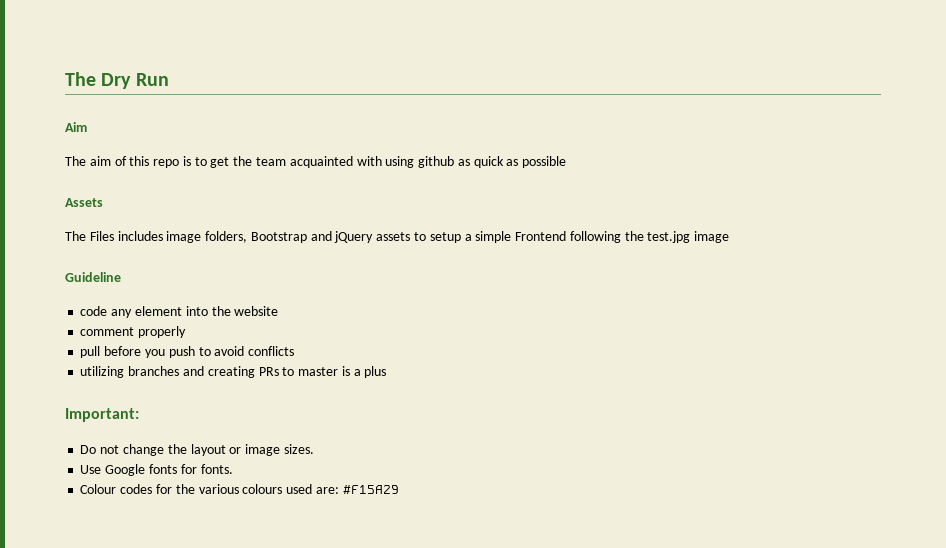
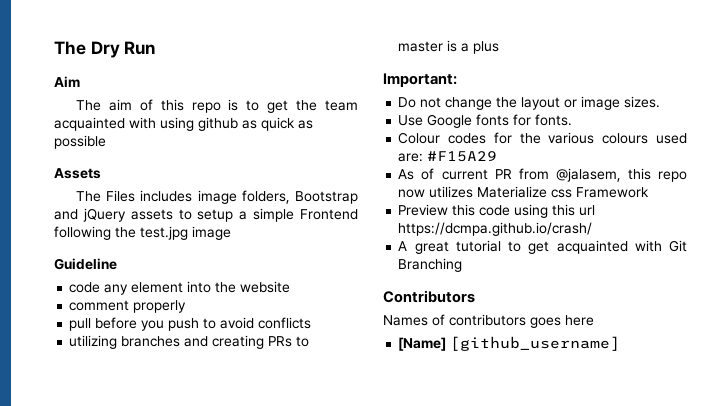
+ As of current PR from @jalasem, this repo now utilizes Materialize css Framework
+ Preview this code using this url https://dcmpa.github.io/crash/
+ A great tutorial to get acquainted with Git Branching
+ Contributors
+ Names of contributors goes here
+ [Name] [github_username]

